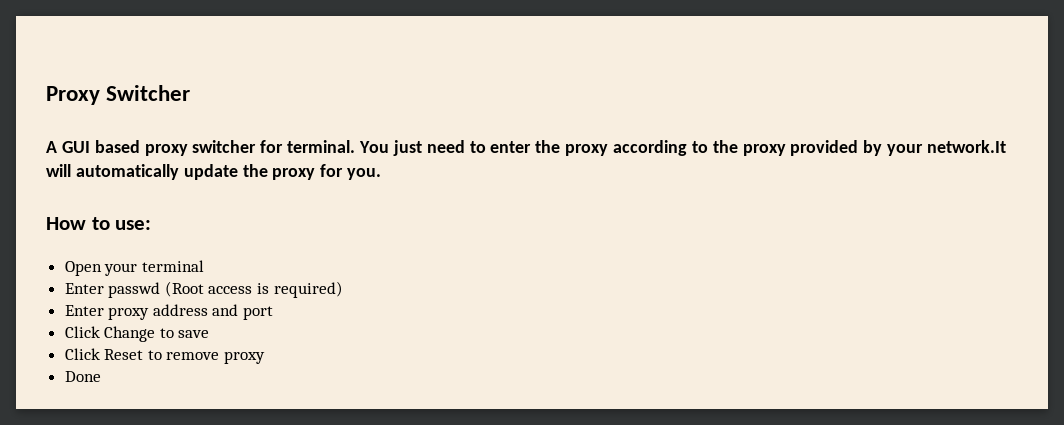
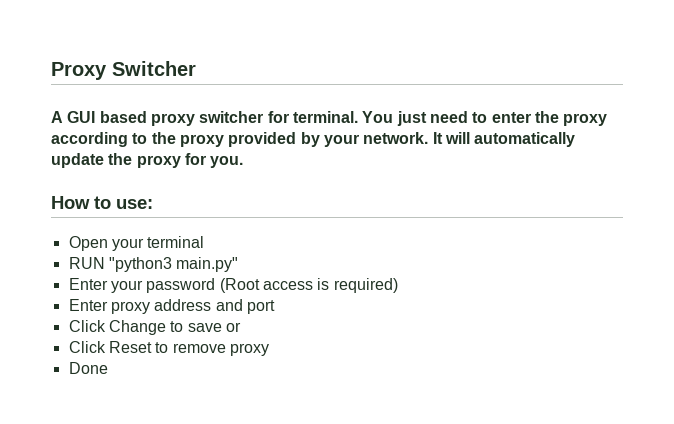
- You just need to enter the proxy according to the proxy provided by your network.It will automatically update the proxy for you.
+ You just need to enter the proxy according to the proxy provided by your network. It will automatically update the proxy for you.
- Enter passwd (Root access is required)
+ RUN "python3 main.py"
+ Enter your password (Root access is required)
- Click Change to save
+ Click Change to save or

